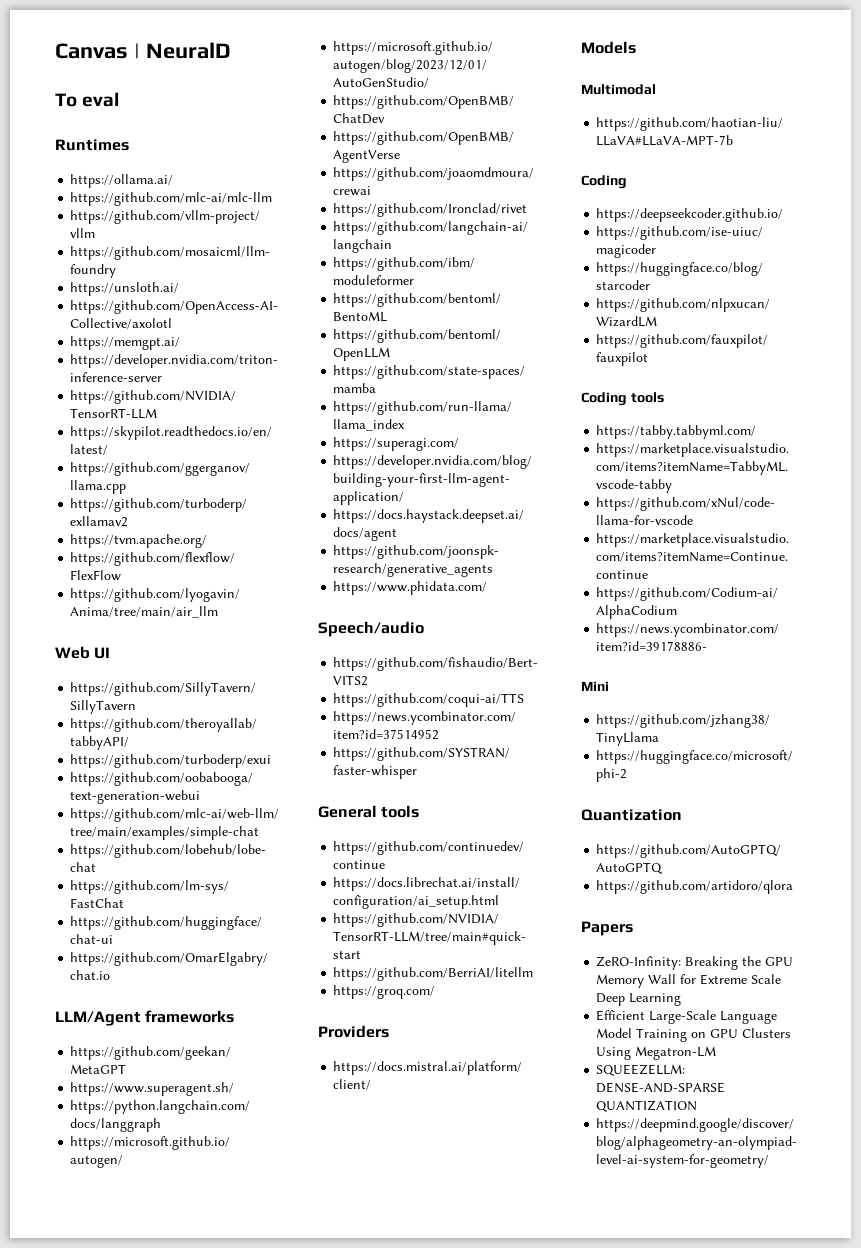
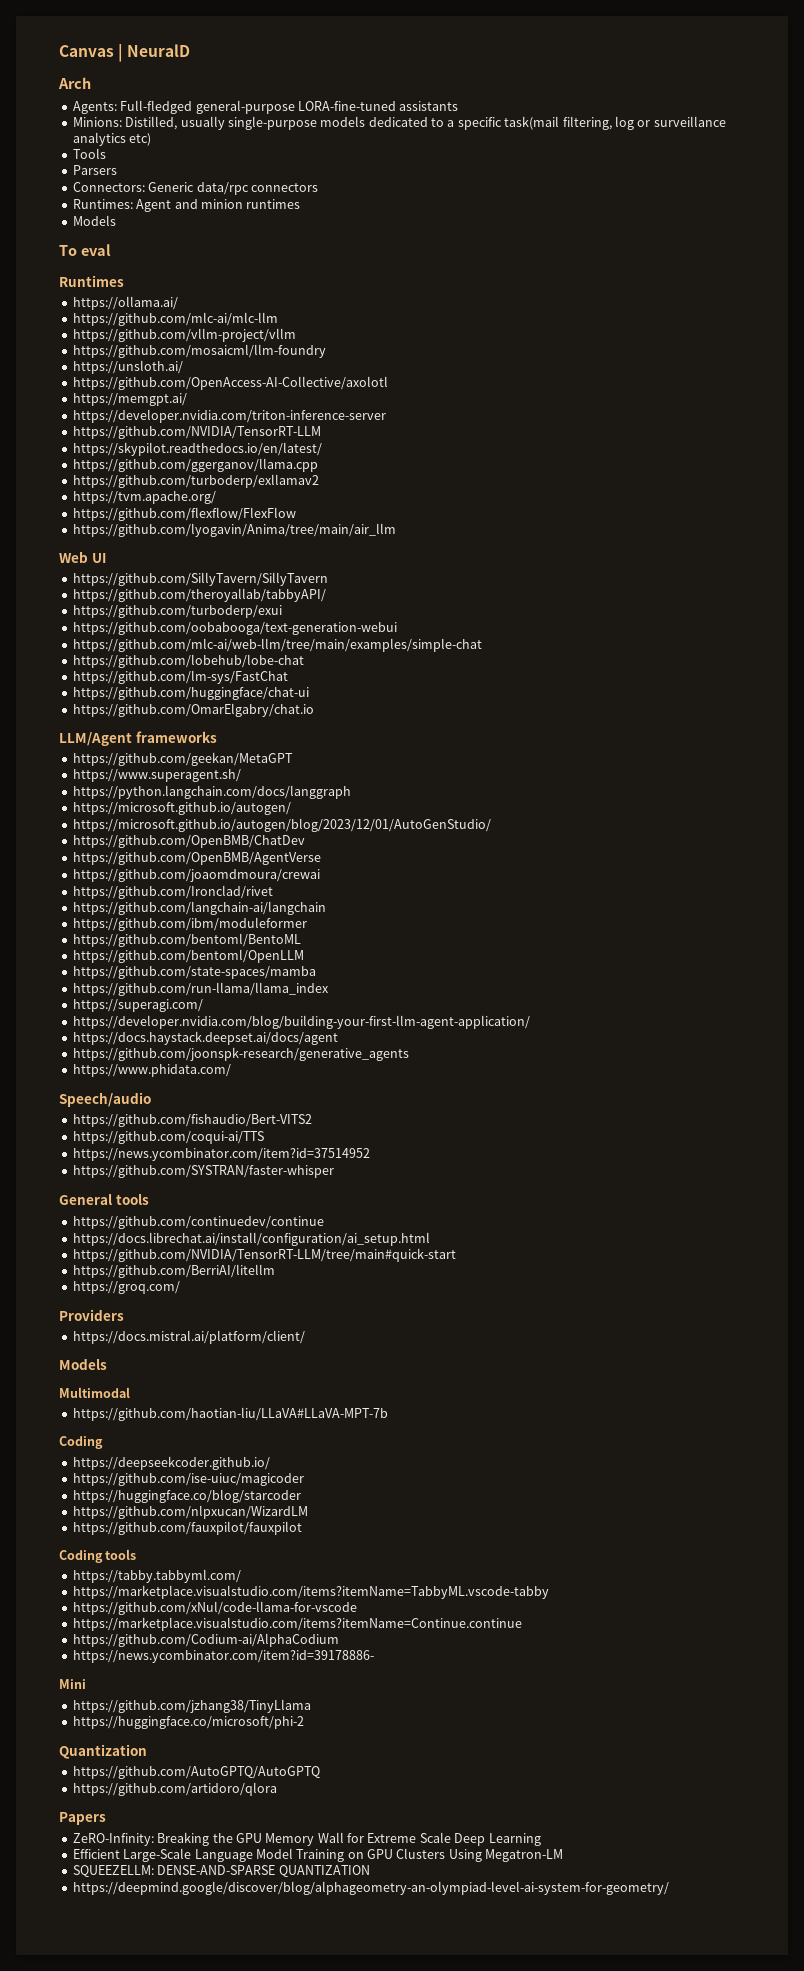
+ Arch
+ Agents: Full-fledged general-purpose LORA-fine-tuned assistants
+ Minions: Distilled, usually single-purpose models dedicated to a specific task(mail filtering, log or surveillance analytics etc)
+ Tools
+ Parsers
+ Connectors: Generic data/rpc connectors
+ Runtimes: Agent and minion runtimes
+ Models

